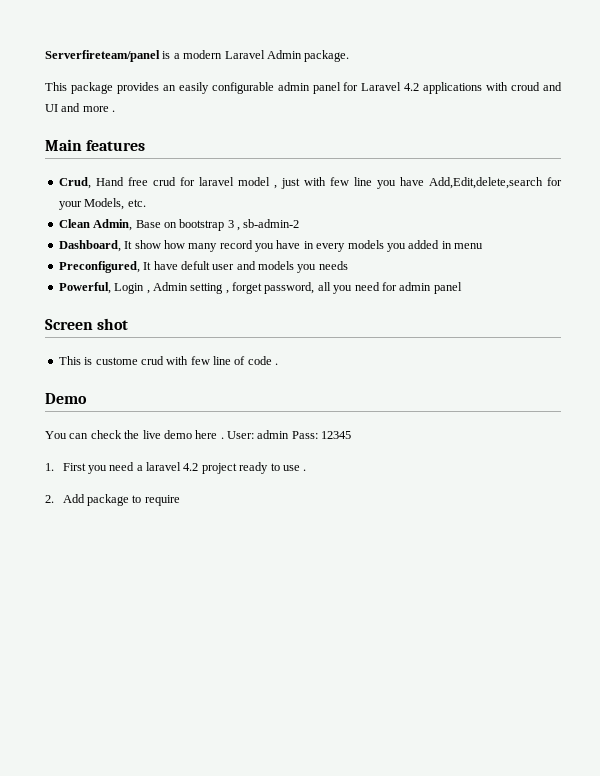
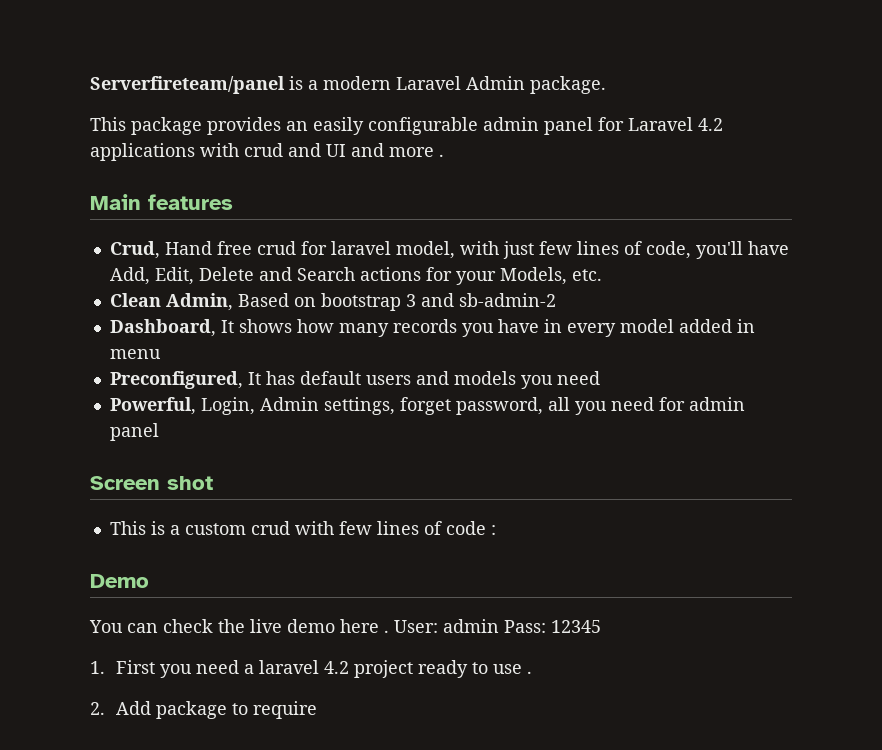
- This package provides an easily configurable admin panel for Laravel 4.2 applications with croud and UI and more .
+ This package provides an easily configurable admin panel for Laravel 4.2 applications with crud and UI and more .
- Crud, Hand free crud for laravel model , just with few line you have Add,Edit,delete,search for your Models, etc.
+ Crud, Hand free crud for laravel model, with just few lines of code, you'll have Add, Edit, Delete and Search actions for your Models, etc.
- Clean Admin, Base on bootstrap 3 , sb-admin-2
+ Clean Admin, Based on bootstrap 3 and sb-admin-2
- Dashboard, It show how many record you have in every models you added in menu
+ Dashboard, It shows how many records you have in every model added in menu
- Preconfigured, It have defult user and models you needs
+ Preconfigured, It has default users and models you need
- Powerful, Login , Admin setting , forget password, all you need for admin panel
+ Powerful, Login, Admin settings, forget password, all you need for admin panel
- This is custome crud with few line of code .
+ This is a custom crud with few lines of code :

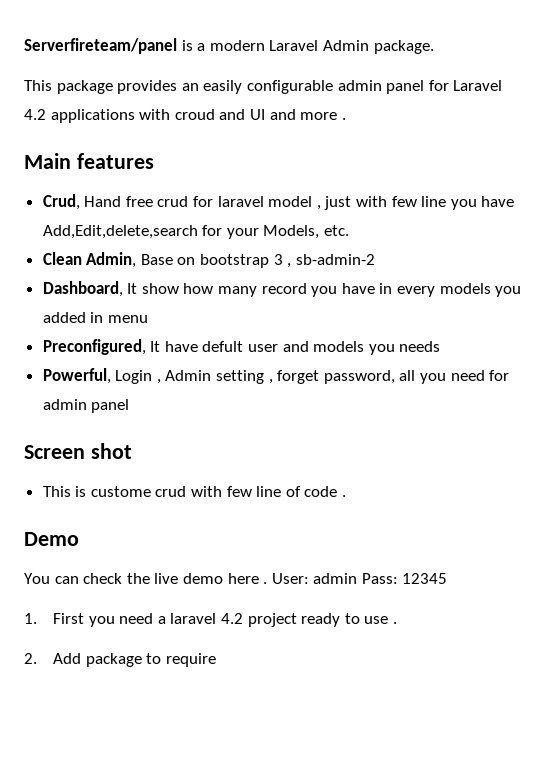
- This package provides an easily configurable admin panel for Laravel 4.2 applications with crud and UI and more .
+ This package provides an easily configurable admin panel for Laravel 4.2 applications with croud and UI and more .
- Crud, Hand free crud for laravel model, with just few lines of code, you'll have Add, Edit, Delete and Search actions for your Models, etc.
+ Crud, Hand free crud for laravel model , just with few line you have Add,Edit,delete,search for your Models, etc.
- Clean Admin, Based on bootstrap 3 and sb-admin-2
+ Clean Admin, Base on bootstrap 3 , sb-admin-2
- Dashboard, It shows how many records you have in every model added in menu
+ Dashboard, It show how many record you have in every models you added in menu
- Preconfigured, It has default users and models you need
+ Preconfigured, It have defult user and models you needs
- Powerful, Login, Admin settings, forget password, all you need for admin panel
+ Powerful, Login , Admin setting , forget password, all you need for admin panel
- This is a custom crud with few lines of code :
+ This is custome crud with few line of code .

